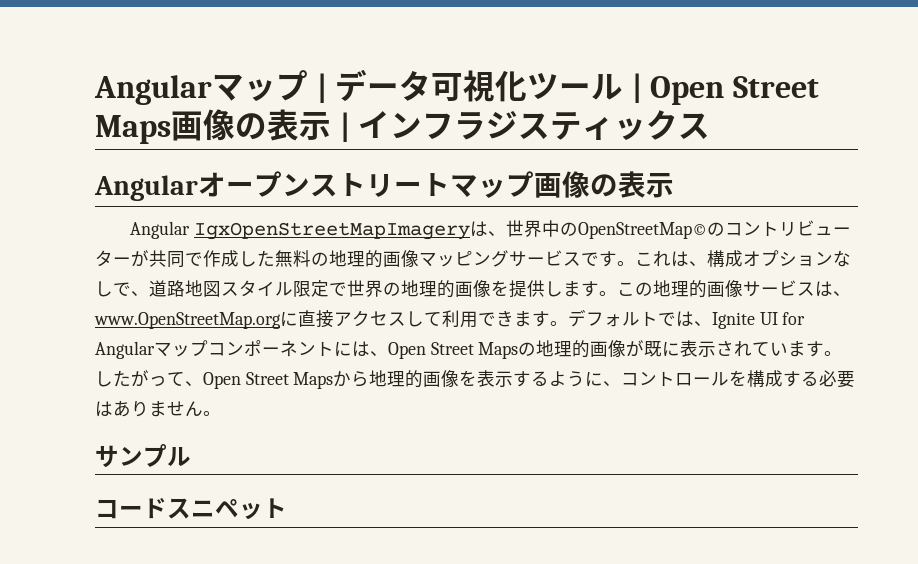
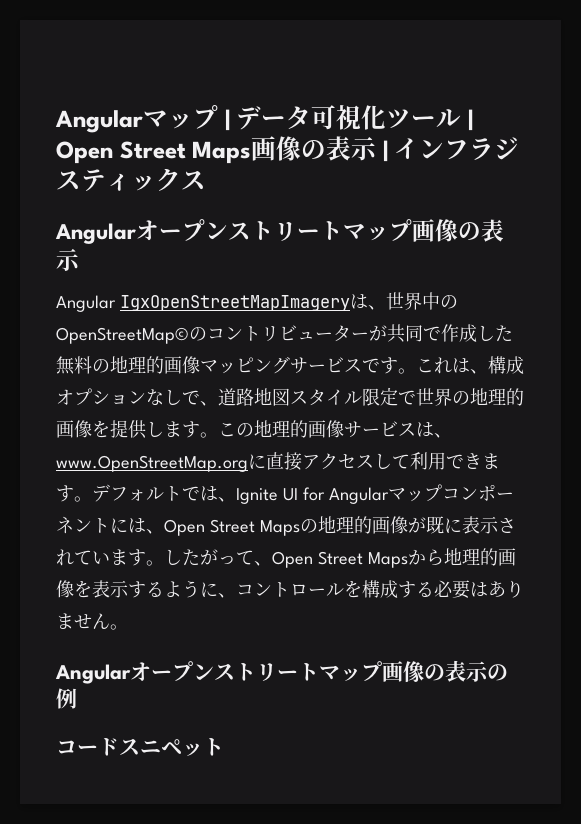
- サンプル
+ Angularオープンストリートマップ画像の表示の例

